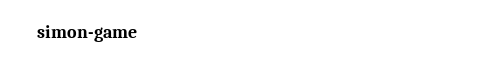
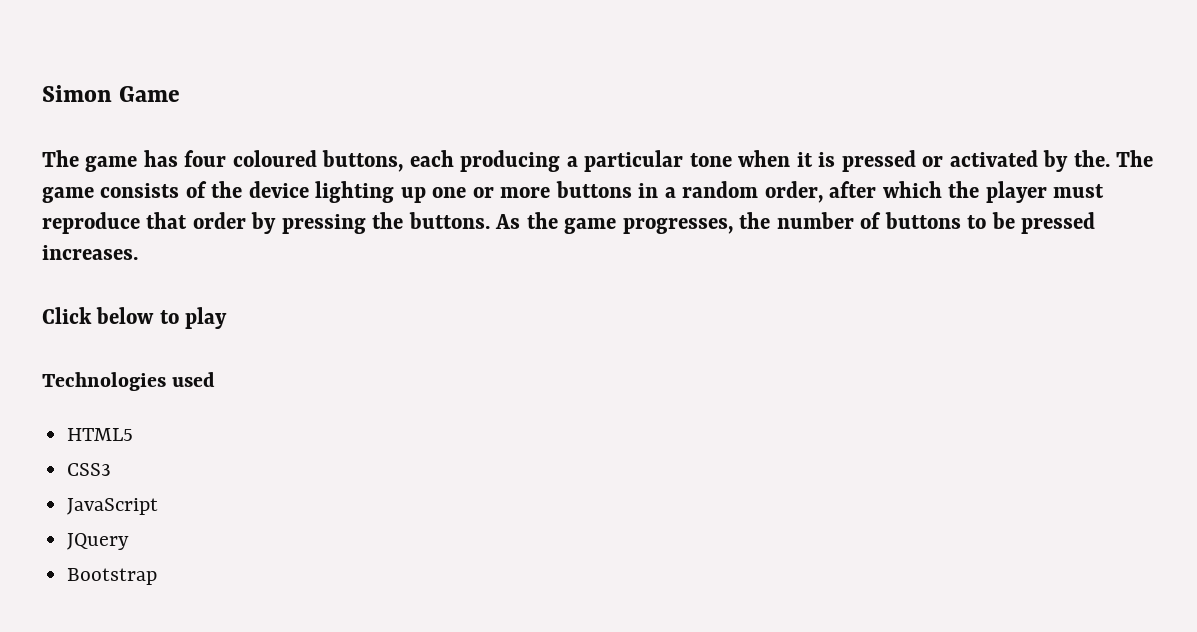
- simon-game
+ Simon Game
+ The game has four coloured buttons, each producing a particular tone when it is pressed or activated by the. The game consists of the device lighting up one or more buttons in a random order, after which the player must reproduce that order by pressing the buttons. As the game progresses, the number of buttons to be pressed increases.
+ Click below to play
+ Technologies used
+ HTML5
+ CSS3
+ JavaScript
+ JQuery
+ Bootstrap

